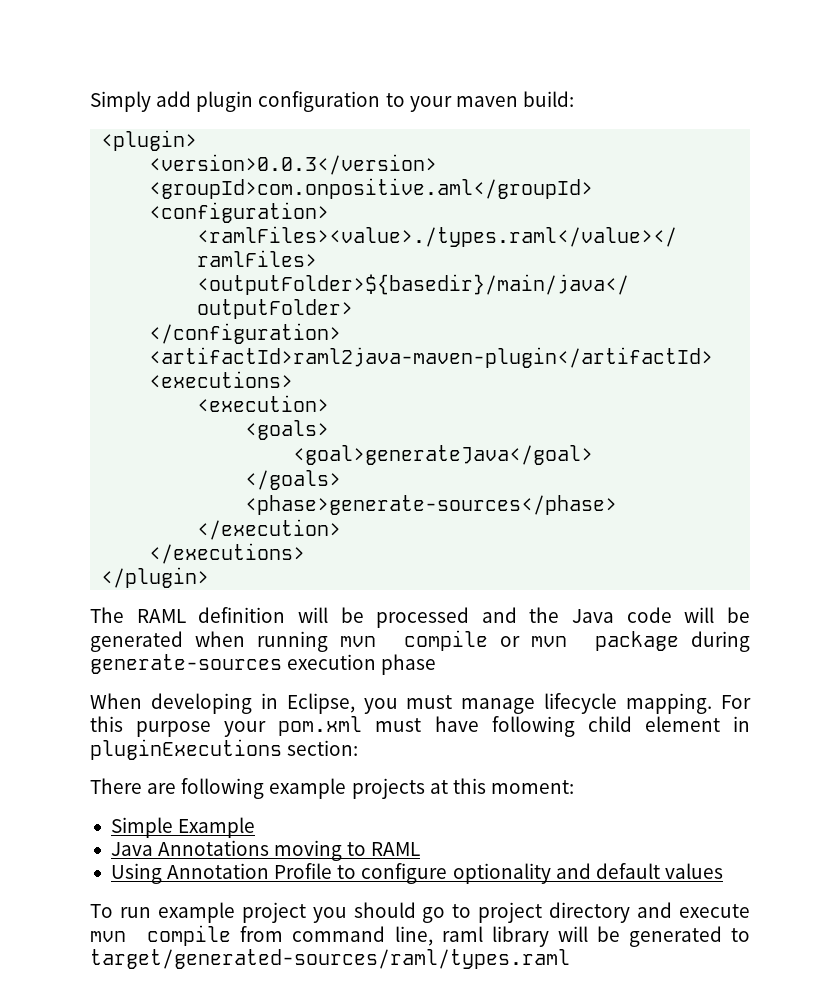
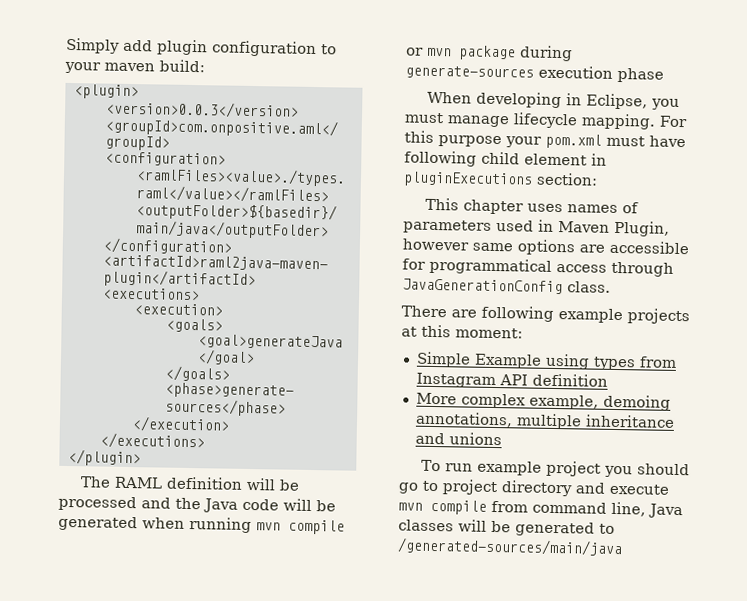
+ This chapter uses names of parameters used in Maven Plugin, however same options are accessible for programmatical access through JavaGenerationConfig class.
- Simple Example
- Java Annotations moving to RAML
- Using Annotation Profile to configure optionality and default values
+ Simple Example using types from Instagram API definition
+ More complex example, demoing annotations, multiple inheritance and unions
- To run example project you should go to project directory and execute mvn compile from command line, raml library will be generated to target/generated-sources/raml/types.raml
+ To run example project you should go to project directory and execute mvn compile from command line, Java classes will be generated to /generated-sources/main/java

